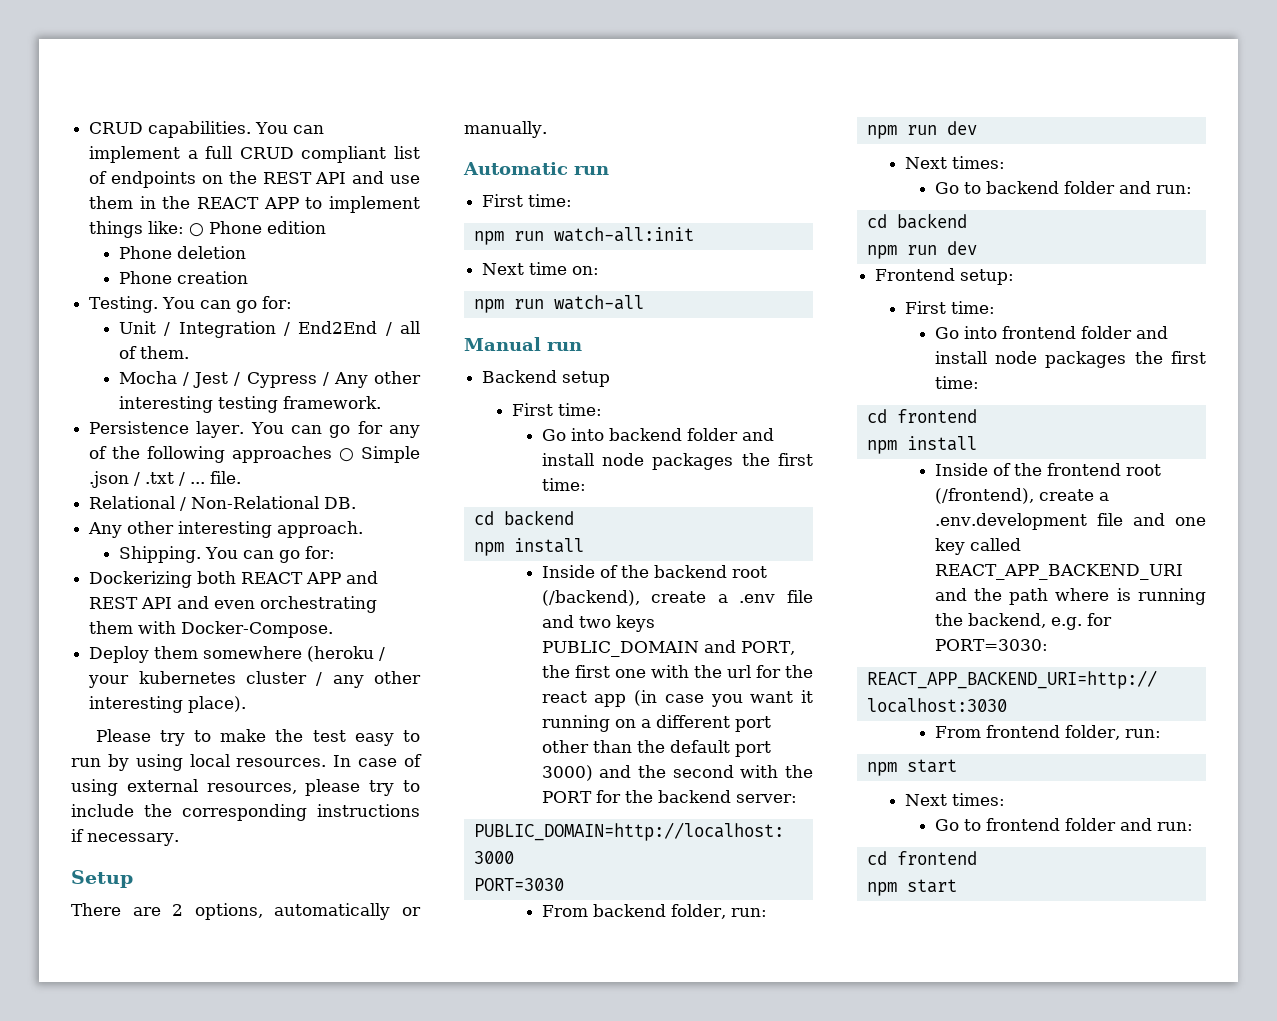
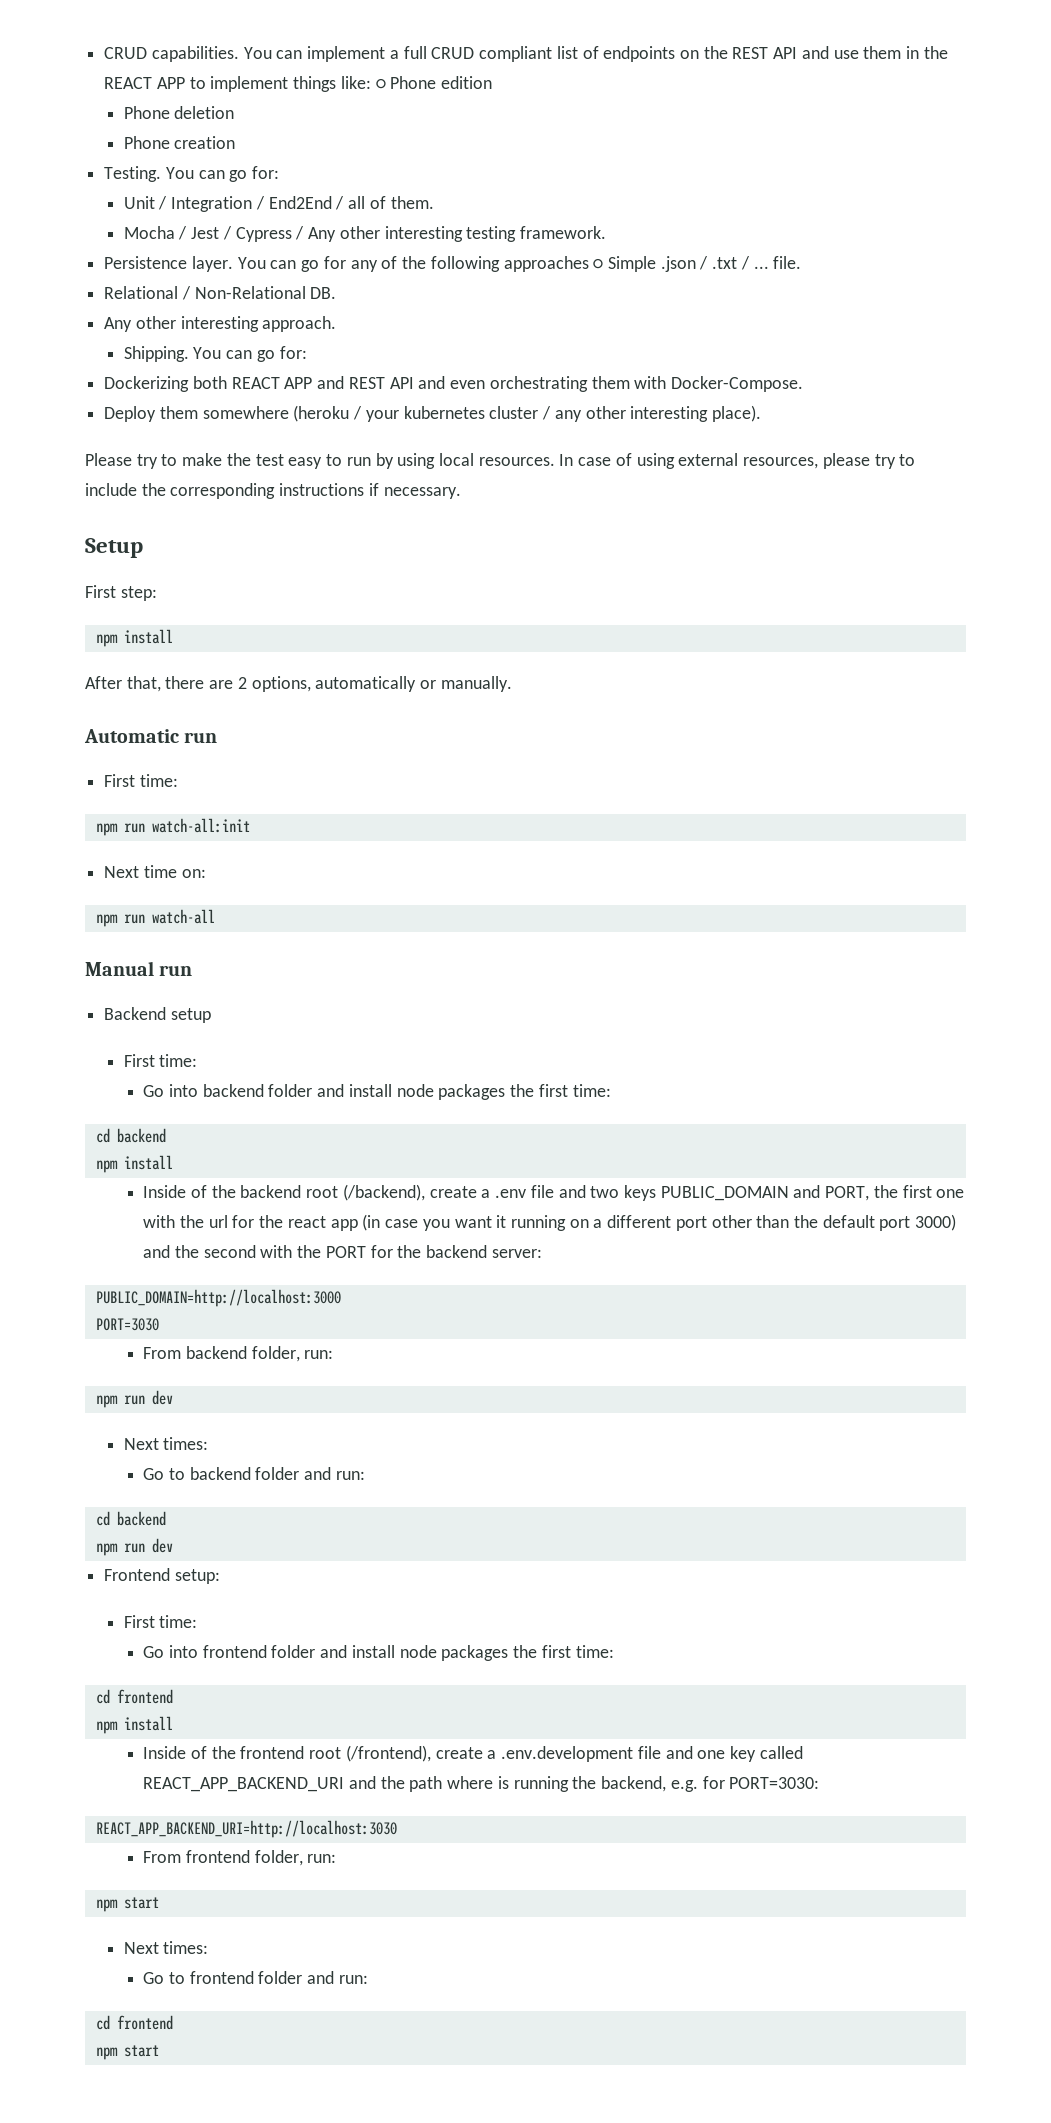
- There are 2 options, automatically or manually.
+ First step:
+ npm install
+ After that, there are 2 options, automatically or manually.

